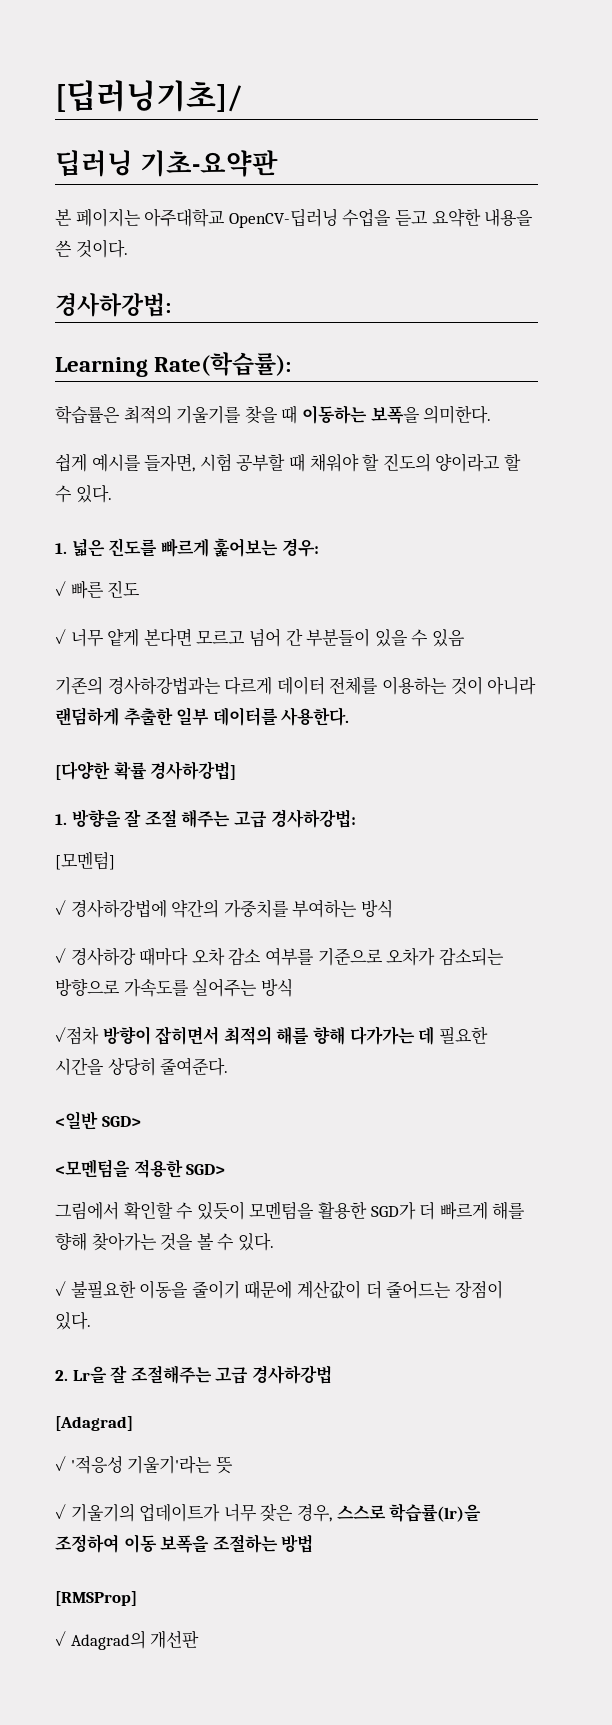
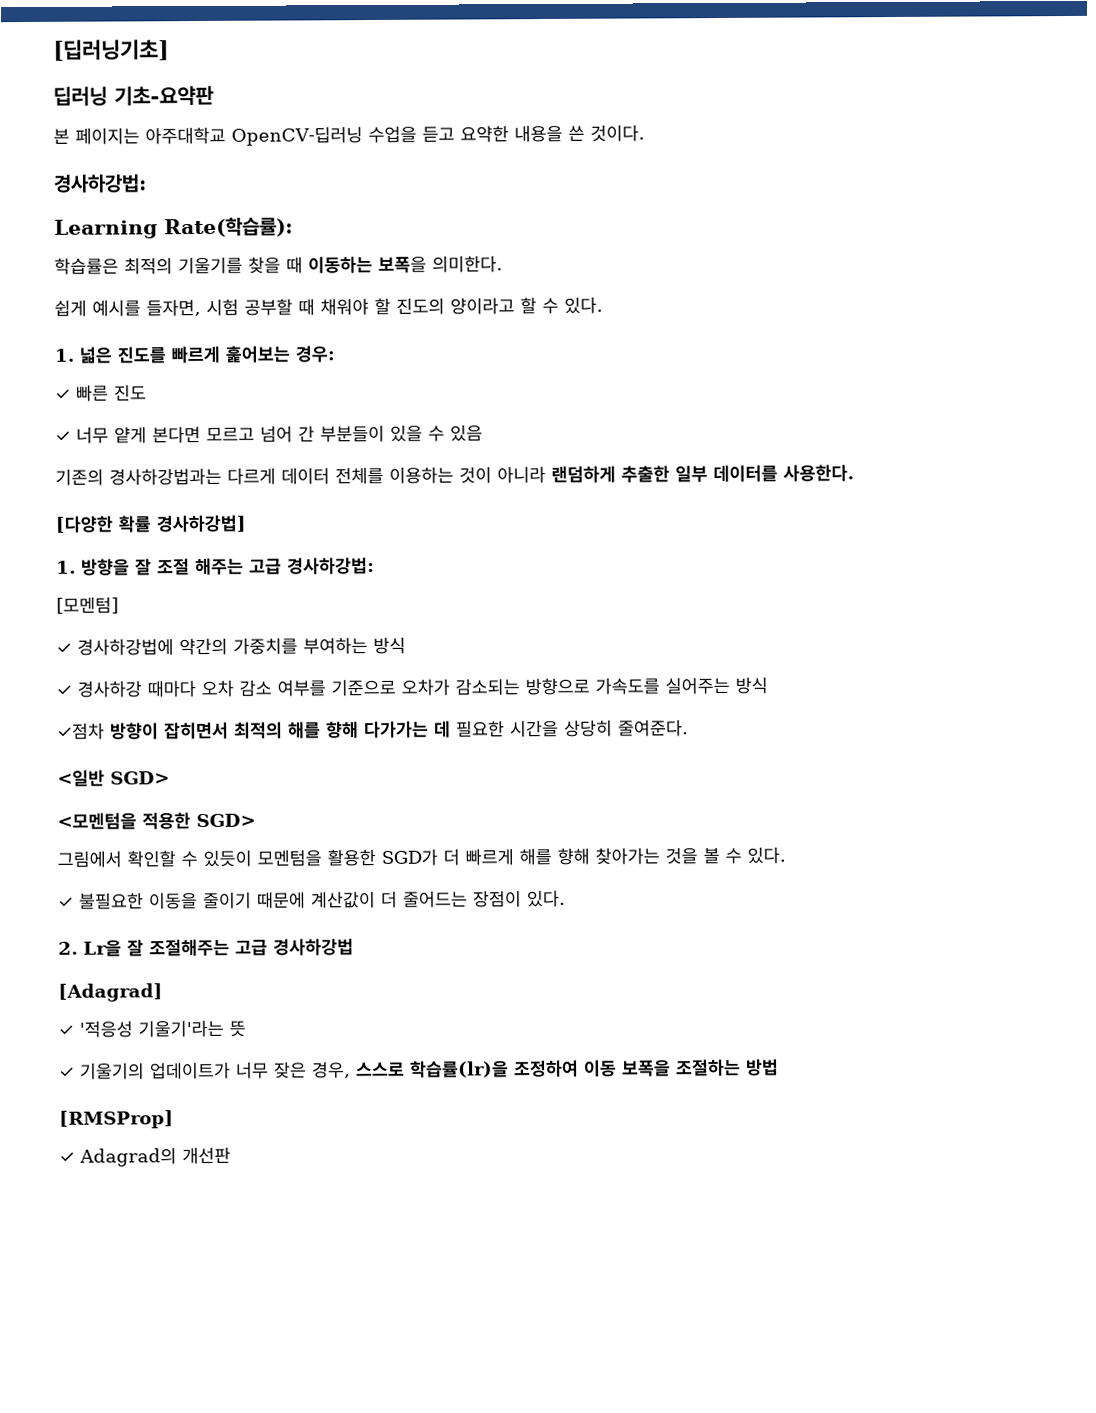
- [딥러닝기초]/
+ [딥러닝기초]

